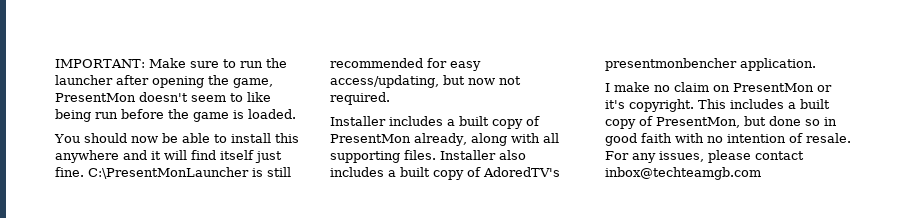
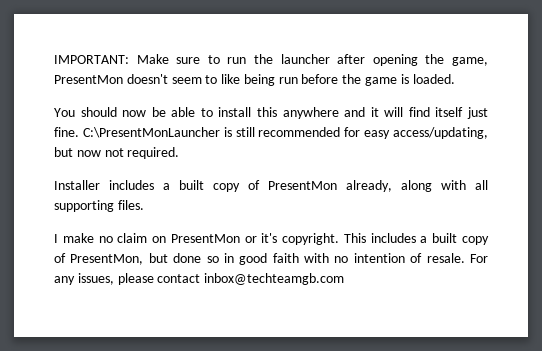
- Installer also includes a built copy of AdoredTV's presentmonbencher application.

